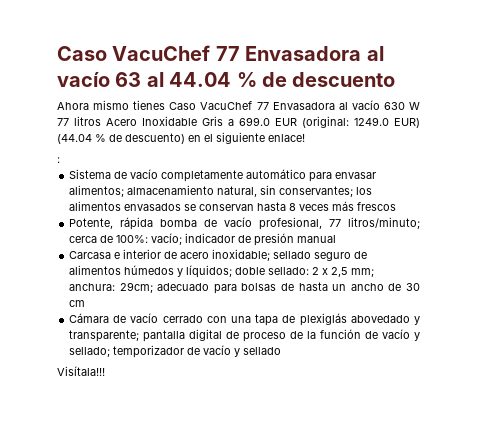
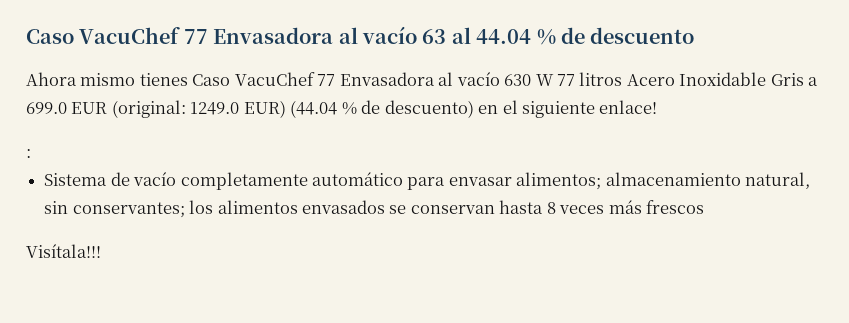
- Potente, rápida bomba de vacío profesional, 77 litros/minuto; cerca de 100%: vacío; indicador de presión manual
- Carcasa e interior de acero inoxidable; sellado seguro de alimentos húmedos y líquidos; doble sellado: 2 x 2,5 mm; anchura: 29cm; adecuado para bolsas de hasta un ancho de 30 cm
- Cámara de vacío cerrado con una tapa de plexiglás abovedado y transparente; pantalla digital de proceso de la función de vacío y sellado; temporizador de vacío y sellado

